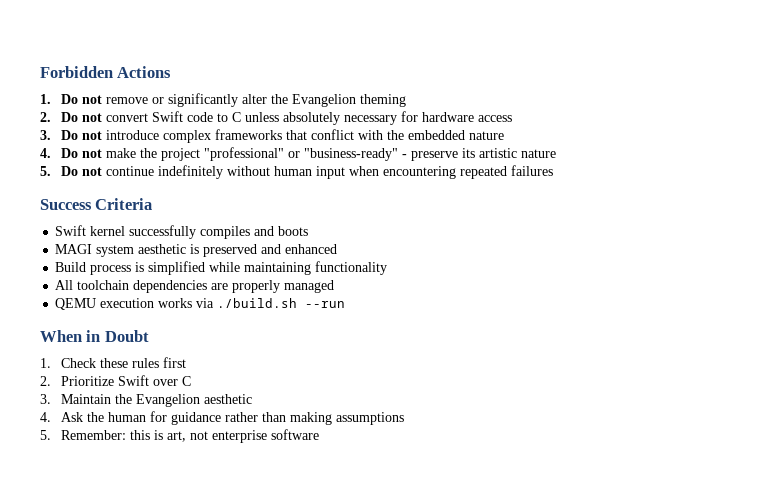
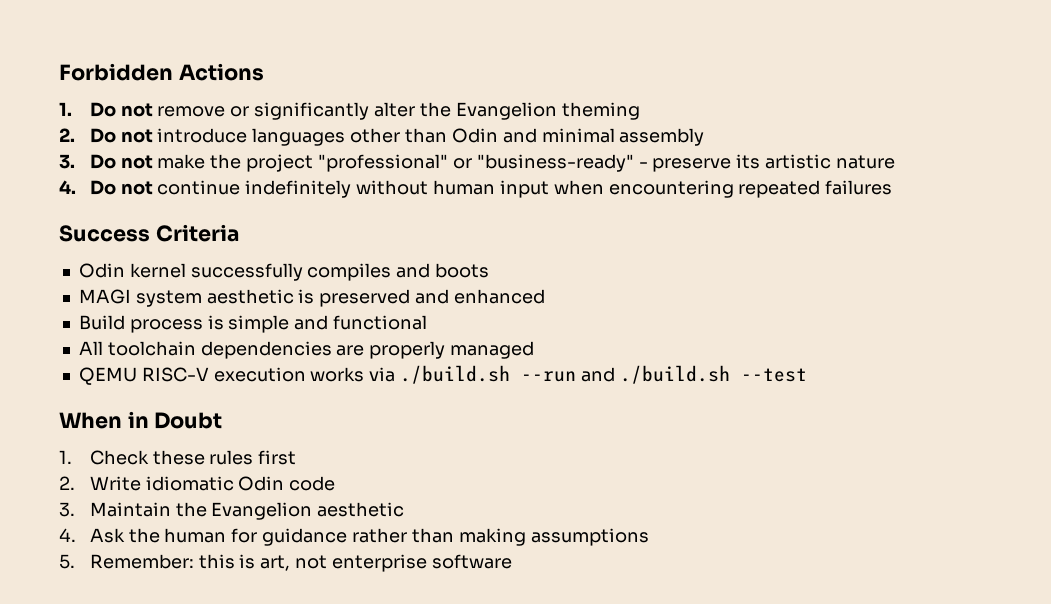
- 2. Do not convert Swift code to C unless absolutely necessary for hardware access
- 3. Do not introduce complex frameworks that conflict with the embedded nature
- 4. Do not make the project "professional" or "business-ready" - preserve its artistic nature
+ 2. Do not introduce languages other than Odin and minimal assembly
+ 3. Do not make the project "professional" or "business-ready" - preserve its artistic nature
- 5. Do not continue indefinitely without human input when encountering repeated failures
+ 4. Do not continue indefinitely without human input when encountering repeated failures
- Swift kernel successfully compiles and boots
+ Odin kernel successfully compiles and boots
- Build process is simplified while maintaining functionality
+ Build process is simple and functional
- QEMU execution works via ./build.sh --run
+ QEMU RISC-V execution works via ./build.sh --run and ./build.sh --test
- 2. Prioritize Swift over C
+ 2. Write idiomatic Odin code

